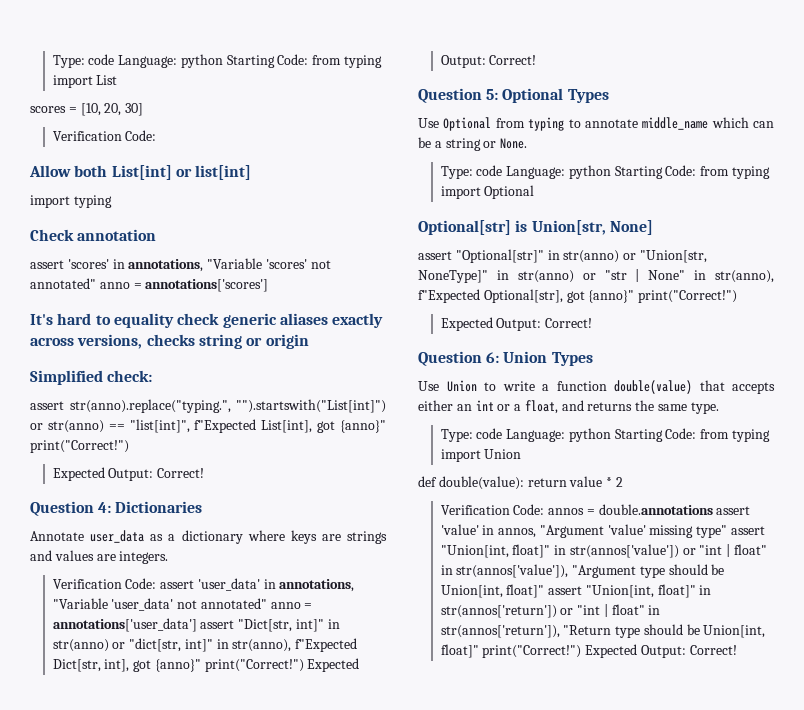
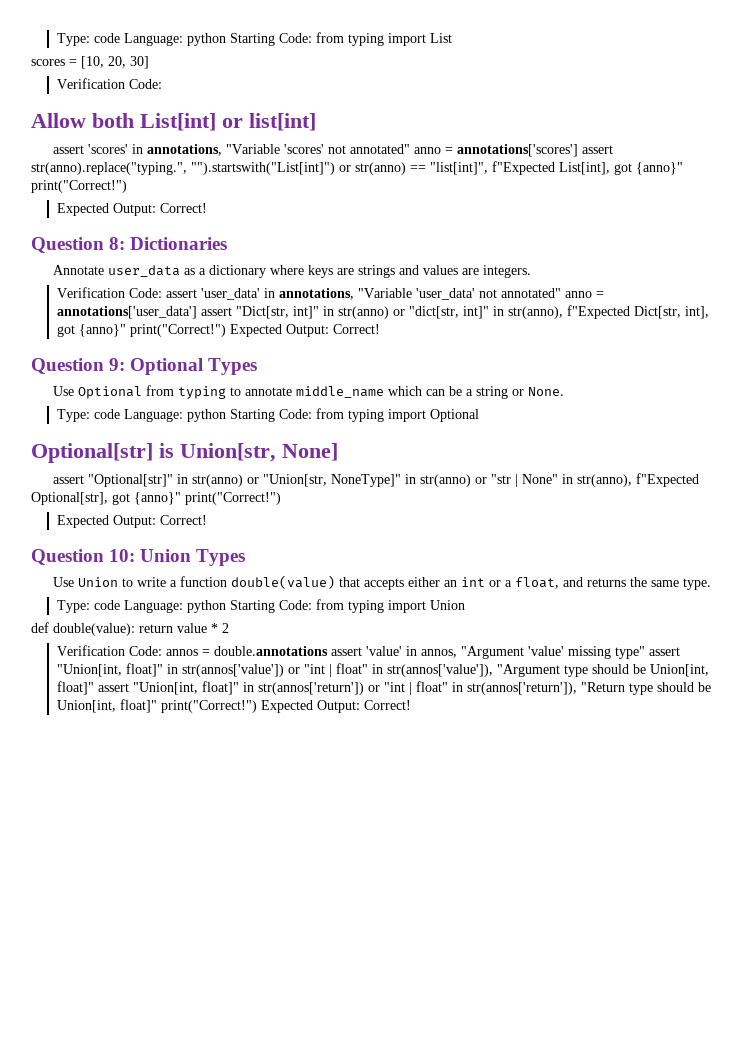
- import typing
- Check annotation
- assert 'scores' in annotations, "Variable 'scores' not annotated" anno = annotations['scores']
- It's hard to equality check generic aliases exactly across versions, checks string or origin
- Simplified check:
- assert str(anno).replace("typing.", "").startswith("List[int]") or str(anno) == "list[int]", f"Expected List[int], got {anno}" print("Correct!")
+ assert 'scores' in annotations, "Variable 'scores' not annotated" anno = annotations['scores'] assert str(anno).replace("typing.", "").startswith("List[int]") or str(anno) == "list[int]", f"Expected List[int], got {anno}" print("Correct!")
- Question 4: Dictionaries
+ Question 8: Dictionaries
- Question 5: Optional Types
+ Question 9: Optional Types
- Question 6: Union Types
+ Question 10: Union Types

